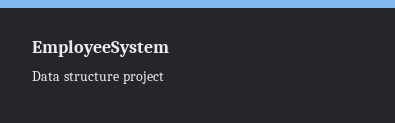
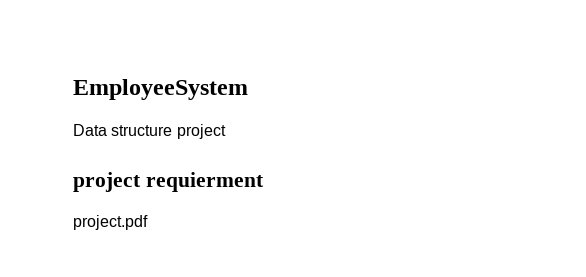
+ project requierment
+ project.pdf

